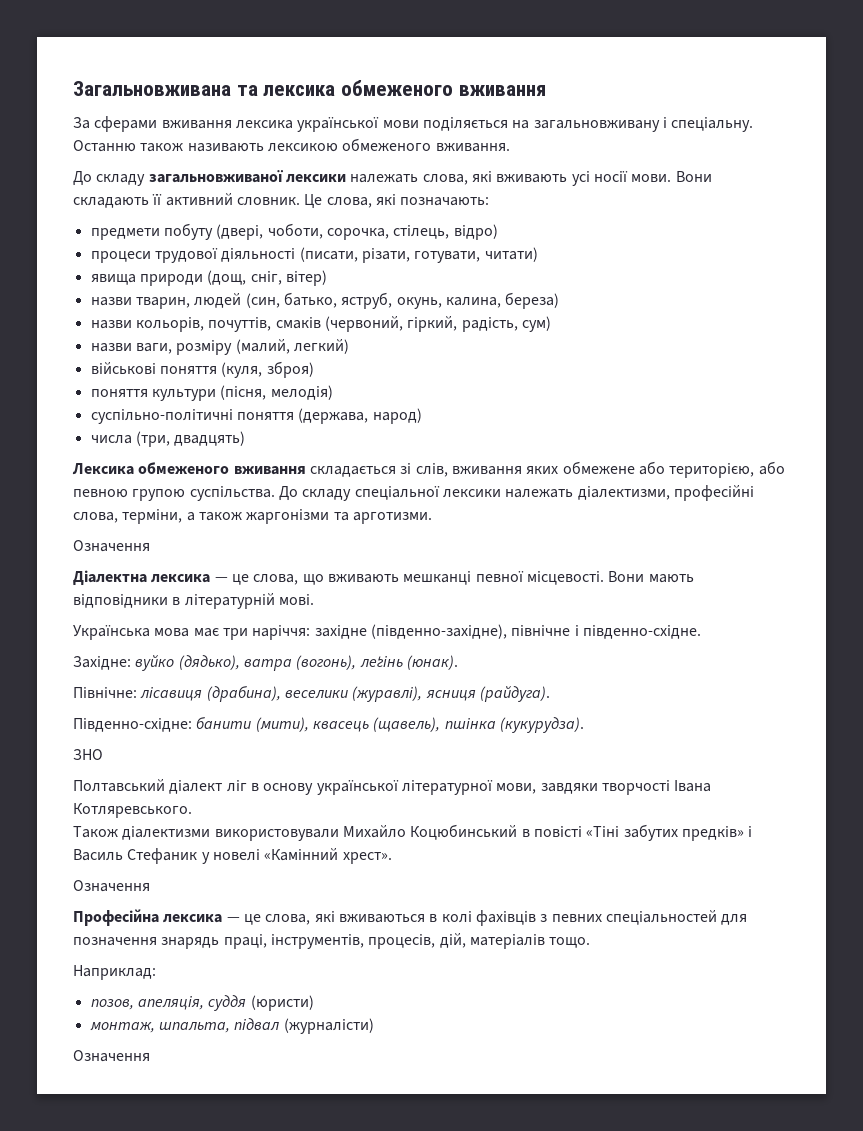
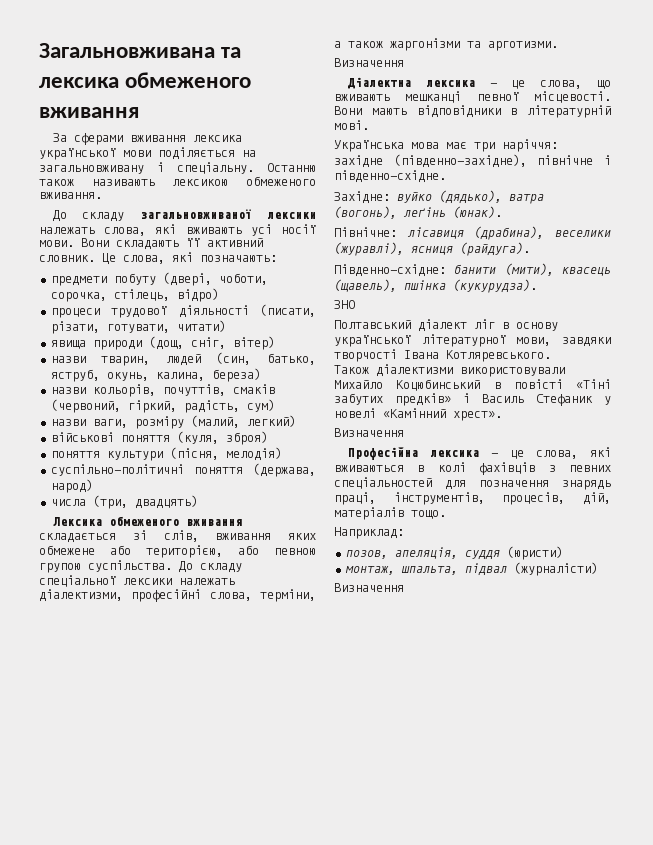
  До складу спецiальної лексики належать дiалектизми, професiйнi слова, термiни, а також жаргонiзми та арготизми.
- Означення
+ Визначення
  Також дiалектизми використовували Михайло Коцюбинський в повiстi «Тiнi забутих предкiв» i Василь Стефаник у новелi «Камiнний хрест».
- Означення
+ Визначення
  монтаж, шпальта, пiдвал (журналiсти)
- Означення
+ Визначення

